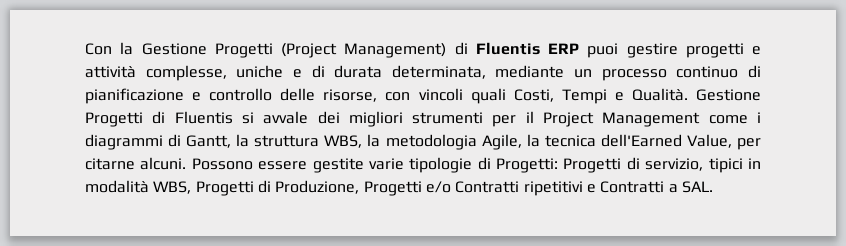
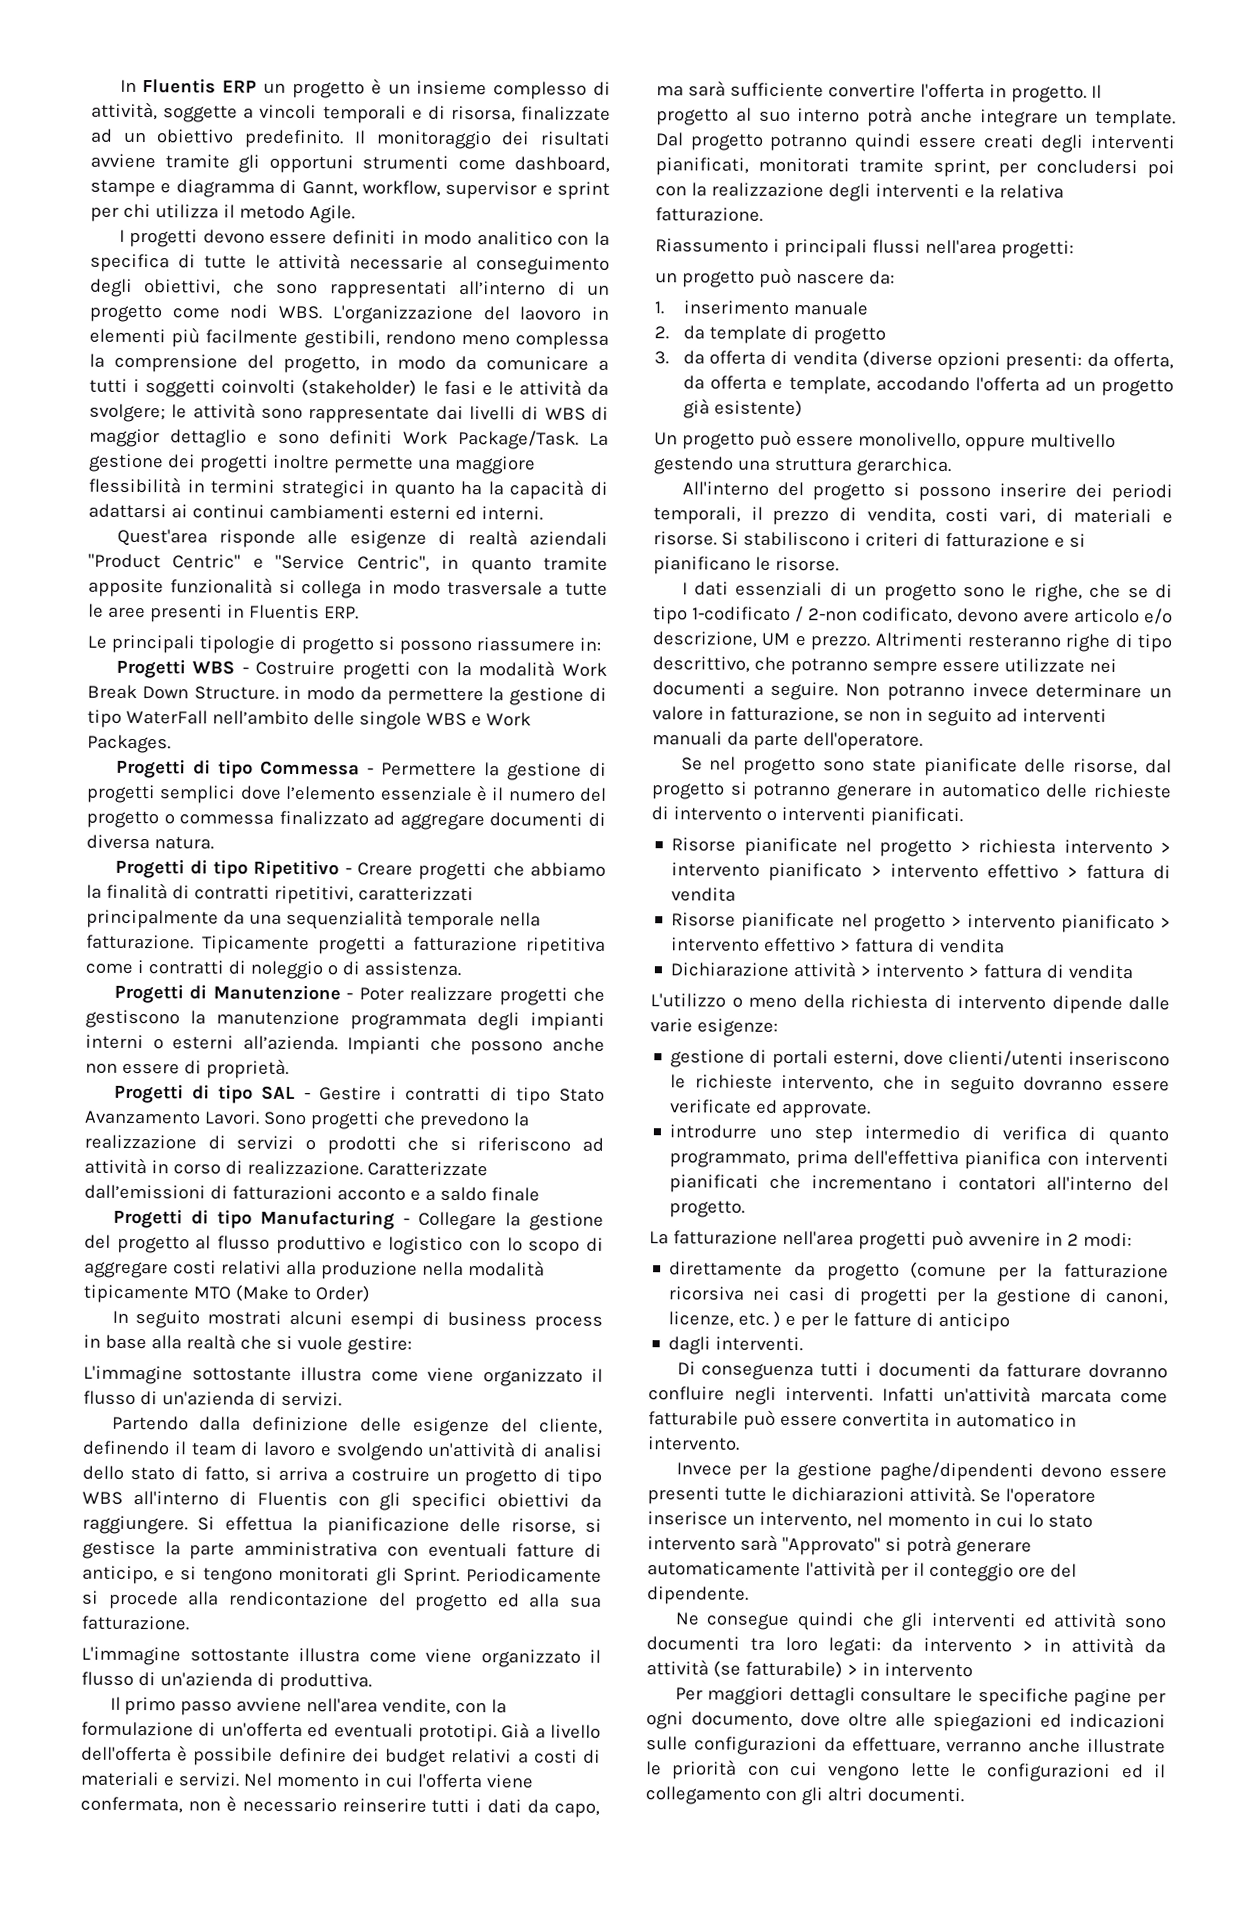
- Con la Gestione Progetti (Project Management) di Fluentis ERP puoi gestire progetti e attività complesse, uniche e di durata determinata, mediante un processo continuo di pianificazione e controllo delle risorse, con vincoli quali Costi, Tempi e Qualità. Gestione Progetti di Fluentis si avvale dei migliori strumenti per il Project Management come i diagrammi di Gantt, la struttura WBS, la metodologia Agile, la tecnica dell'Earned Value, per citarne alcuni. Possono essere gestite varie tipologie di Progetti: Progetti di servizio, tipici in modalità WBS, Progetti di Produzione, Progetti e/o Contratti ripetitivi e Contratti a SAL.
+ In Fluentis ERP un progetto è un insieme complesso di attività, soggette a vincoli temporali e di risorsa, finalizzate ad un obiettivo predefinito. Il monitoraggio dei risultati avviene tramite gli opportuni strumenti come dashboard, stampe e diagramma di Gannt, workflow, supervisor e sprint per chi utilizza il metodo Agile.
+ I progetti devono essere definiti in modo analitico con la specifica di tutte le attività necessarie al conseguimento degli obiettivi, che sono rappresentati all’interno di un progetto come nodi WBS. L'organizzazione del laovoro in elementi più facilmente gestibili, rendono meno complessa la comprensione del progetto, in modo da comunicare a tutti i soggetti coinvolti (stakeholder) le fasi e le attività da svolgere; le attività sono rappresentate dai livelli di WBS di maggior dettaglio e sono definiti Work Package/Task. La gestione dei progetti inoltre permette una maggiore flessibilità in termini strategici in quanto ha la capacità di adattarsi ai continui cambiamenti esterni ed interni.
+ Quest'area risponde alle esigenze di realtà aziendali "Product Centric" e "Service Centric", in quanto tramite apposite funzionalità si collega in modo trasversale a tutte le aree presenti in Fluentis ERP.
+ Le principali tipologie di progetto si possono riassumere in:
+ Progetti WBS - Costruire progetti con la modalità Work Break Down Structure. in modo da permettere la gestione di tipo WaterFall nell’ambito delle singole WBS e Work Packages.
+ Progetti di tipo Commessa - Permettere la gestione di progetti semplici dove l’elemento essenziale è il numero del progetto o commessa finalizzato ad aggregare documenti di diversa natura.
+ Progetti di tipo Ripetitivo - Creare progetti che abbiamo la finalità di contratti ripetitivi, caratterizzati principalmente da una sequenzialità temporale nella fatturazione. Tipicamente progetti a fatturazione ripetitiva come i contratti di noleggio o di assistenza.
+ Progetti di Manutenzione - Poter realizzare progetti che gestiscono la manutenzione programmata degli impianti interni o esterni all’azienda. Impianti che possono anche non essere di proprietà.
+ Progetti di tipo SAL - Gestire i contratti di tipo Stato Avanzamento Lavori. Sono progetti che prevedono la realizzazione di servizi o prodotti che si riferiscono ad attività in corso di realizzazione. Caratterizzate dall’emissioni di fatturazioni acconto e a saldo finale
+ Progetti di tipo Manufacturing - Collegare la gestione del progetto al flusso produttivo e logistico con lo scopo di aggregare costi relativi alla produzione nella modalità tipicamente MTO (Make to Order)
+ In seguito mostrati alcuni esempi di business process in base alla realtà che si vuole gestire:
+ L'immagine sottostante illustra come viene organizzato il flusso di un'azienda di servizi.
+ Partendo dalla definizione delle esigenze del cliente, definendo il team di lavoro e svolgendo un'attività di analisi dello stato di fatto, si arriva a costruire un progetto di tipo WBS all'interno di Fluentis con gli specifici obiettivi da raggiungere. Si effettua la pianificazione delle risorse, si gestisce la parte amministrativa con eventuali fatture di anticipo, e si tengono monitorati gli Sprint. Periodicamente si procede alla rendicontazione del progetto ed alla sua fatturazione.
+ L'immagine sottostante illustra come viene organizzato il flusso di un'azienda di produttiva.
+ Il primo passo avviene nell'area vendite, con la formulazione di un'offerta ed eventuali prototipi. Già a livello dell'offerta è possibile definire dei budget relativi a costi di materiali e servizi. Nel momento in cui l'offerta viene confermata, non è necessario reinserire tutti i dati da capo, ma sarà sufficiente convertire l'offerta in progetto. Il progetto al suo interno potrà anche integrare un template. Dal progetto potranno quindi essere creati degli interventi pianificati, monitorati tramite sprint, per concludersi poi con la realizzazione degli interventi e la relativa fatturazione.
+ Riassumento i principali flussi nell'area progetti:
+ un progetto può nascere da:
+ 1. inserimento manuale
+ 2. da template di progetto
+ 3. da offerta di vendita (diverse opzioni presenti: da offerta, da offerta e template, accodando l'offerta ad un progetto già esistente)
+ Un progetto può essere monolivello, oppure multivello gestendo una struttura gerarchica.
+ All'interno del progetto si possono inserire dei periodi temporali, il prezzo di vendita, costi vari, di materiali e risorse. Si stabiliscono i criteri di fatturazione e si pianificano le risorse.
+ I dati essenziali di un progetto sono le righe, che se di tipo 1-codificato / 2-non codificato, devono avere articolo e/o descrizione, UM e prezzo. Altrimenti resteranno righe di tipo descrittivo, che potranno sempre essere utilizzate nei documenti a seguire. Non potranno invece determinare un valore in fatturazione, se non in seguito ad interventi manuali da parte dell'operatore.
+ Se nel progetto sono state pianificate delle risorse, dal progetto si potranno generare in automatico delle richieste di intervento o interventi pianificati.
+ Risorse pianificate nel progetto > richiesta intervento > intervento pianificato > intervento effettivo > fattura di vendita
+ Risorse pianificate nel progetto > intervento pianificato > intervento effettivo > fattura di vendita
+ Dichiarazione attività > intervento > fattura di vendita
+ L'utilizzo o meno della richiesta di intervento dipende dalle varie esigenze:
+ gestione di portali esterni, dove clienti/utenti inseriscono le richieste intervento, che in seguito dovranno essere verificate ed approvate.
+ introdurre uno step intermedio di verifica di quanto programmato, prima dell'effettiva pianifica con interventi pianificati che incrementano i contatori all'interno del progetto.
+ La fatturazione nell'area progetti può avvenire in 2 modi:
+ direttamente da progetto (comune per la fatturazione ricorsiva nei casi di progetti per la gestione di canoni, licenze, etc. ) e per le fatture di anticipo
+ dagli interventi.
+ Di conseguenza tutti i documenti da fatturare dovranno confluire negli interventi. Infatti un'attività marcata come fatturabile può essere convertita in automatico in intervento.
+ Invece per la gestione paghe/dipendenti devono essere presenti tutte le dichiarazioni attività. Se l'operatore inserisce un intervento, nel momento in cui lo stato intervento sarà "Approvato" si potrà generare automaticamente l'attività per il conteggio ore del dipendente.
+ Ne consegue quindi che gli interventi ed attività sono documenti tra loro legati: da intervento > in attività da attività (se fatturabile) > in intervento
+ Per maggiori dettagli consultare le specifiche pagine per ogni documento, dove oltre alle spiegazioni ed indicazioni sulle configurazioni da effettuare, verranno anche illustrate le priorità con cui vengono lette le configurazioni ed il collegamento con gli altri documenti.

